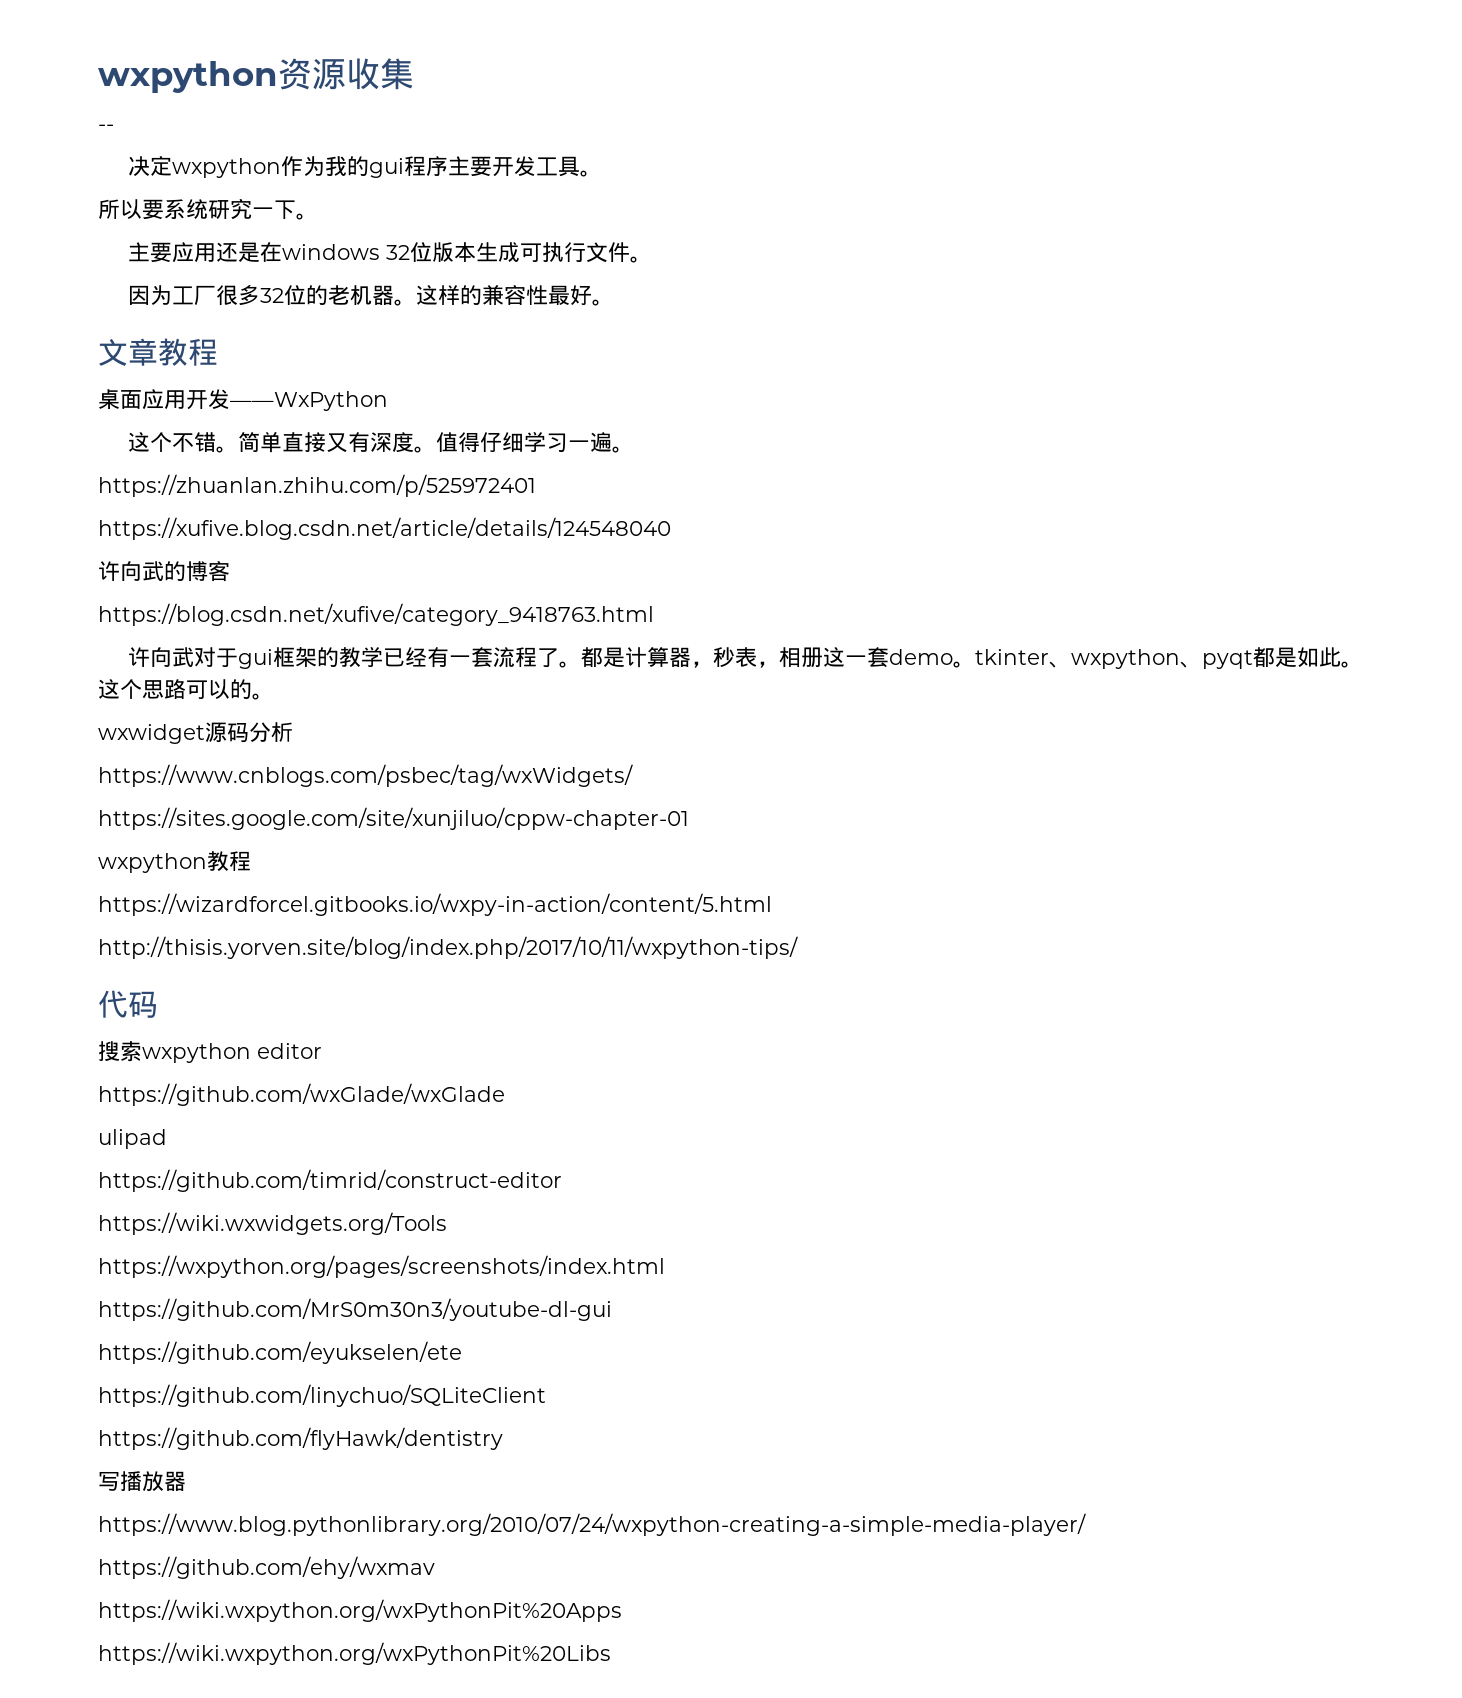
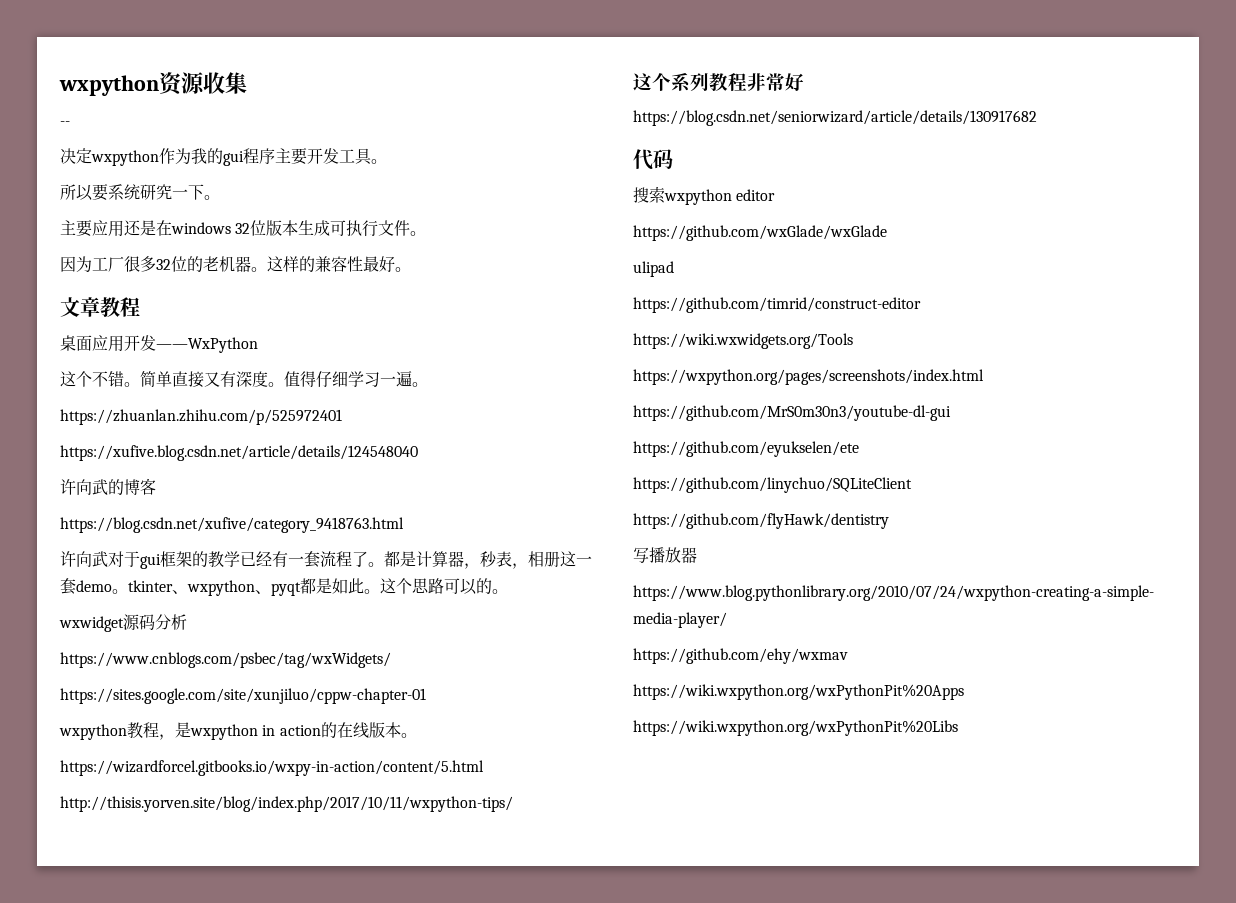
- wxpython教程
+ wxpython教程，是wxpython in action的在线版本。
  https://wizardforcel.gitbooks.io/wxpy-in-action/content/5.html
  http://thisis.yorven.site/blog/index.php/2017/10/11/wxpython-tips/
+ 这个系列教程非常好
+ https://blog.csdn.net/seniorwizard/article/details/130917682

